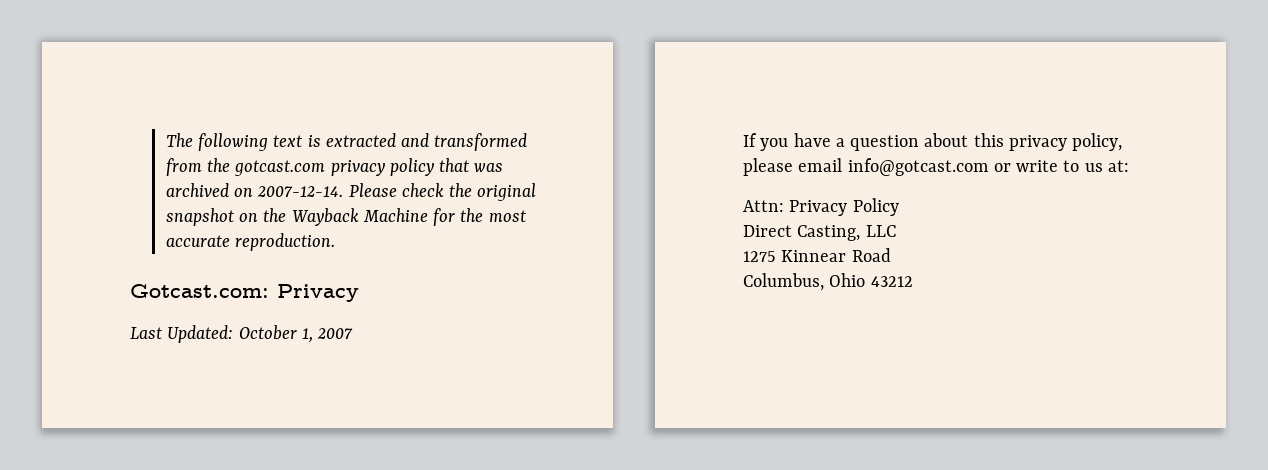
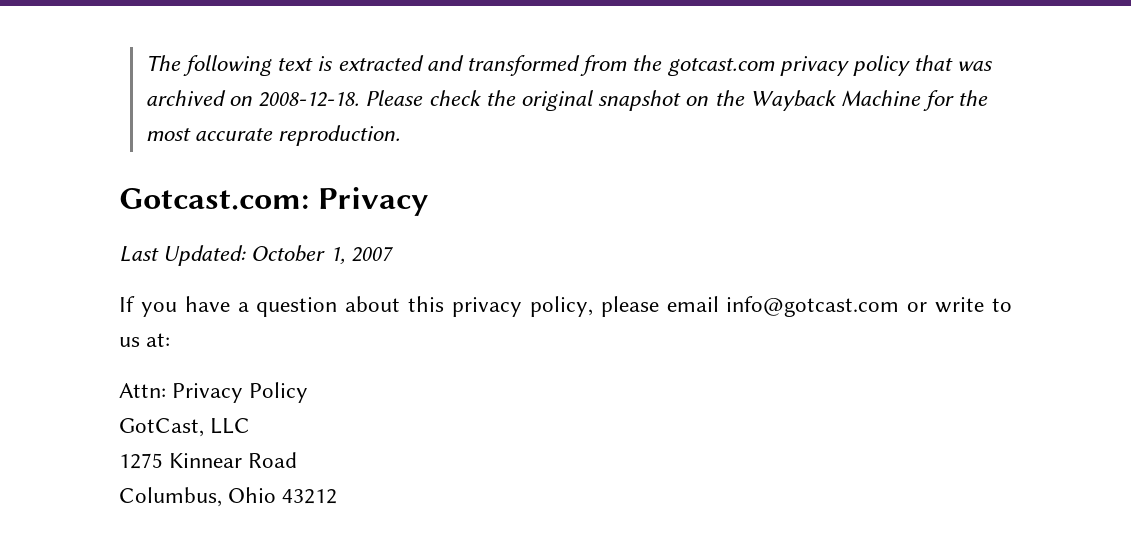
- The following text is extracted and transformed from the gotcast.com privacy policy that was archived on 2007-12-14.
+ The following text is extracted and transformed from the gotcast.com privacy policy that was archived on 2008-12-18.
- Direct Casting, LLC
+ GotCast, LLC

